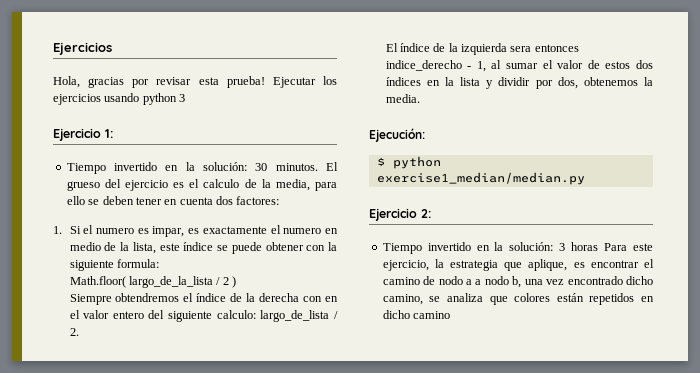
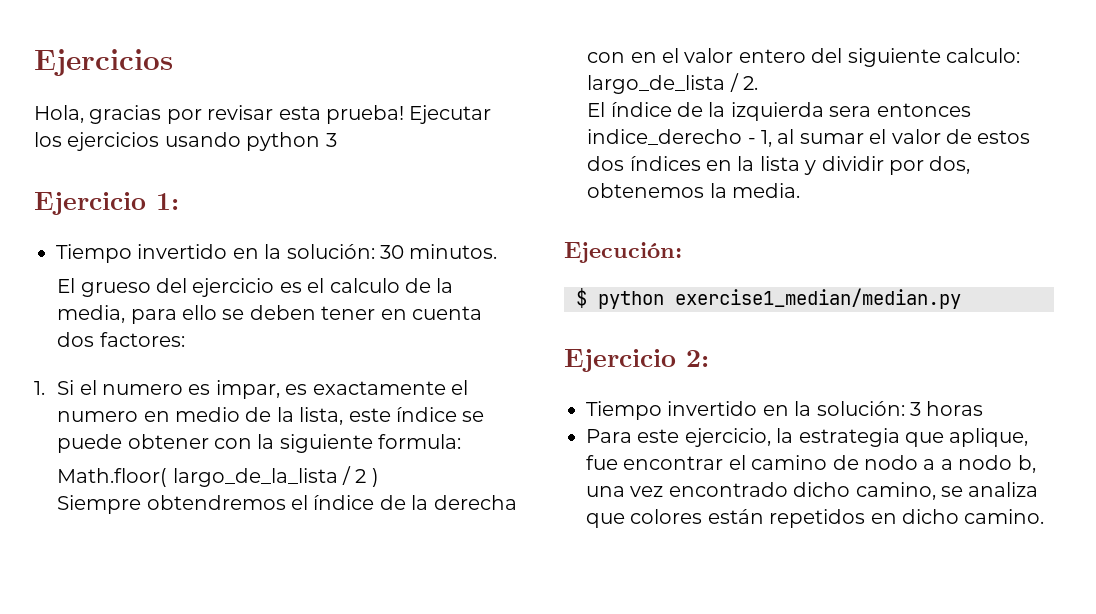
- Tiempo invertido en la solución: 30 minutos. El grueso del ejercicio es el calculo de la media, para ello se deben tener en cuenta dos factores:
+ Tiempo invertido en la solución: 30 minutos.
+ El grueso del ejercicio es el calculo de la media, para ello se deben tener en cuenta dos factores:
- Tiempo invertido en la solución: 3 horas Para este ejercicio, la estrategia que aplique, es encontrar el camino de nodo a a nodo b, una vez encontrado dicho camino, se analiza que colores están repetidos en dicho camino
+ Tiempo invertido en la solución: 3 horas
+ Para este ejercicio, la estrategia que aplique, fue encontrar el camino de nodo a a nodo b, una vez encontrado dicho camino, se analiza que colores están repetidos en dicho camino.

